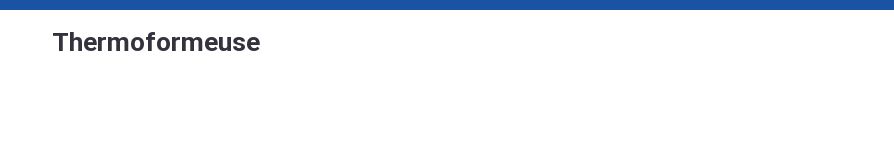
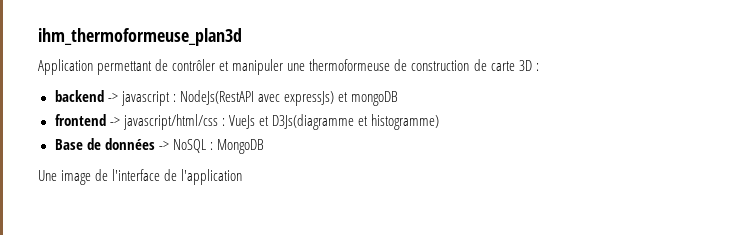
- Thermoformeuse
+ ihm_thermoformeuse_plan3d
+ Application permettant de contrôler et manipuler une thermoformeuse de construction de carte 3D :
+ backend -> javascript : NodeJs(RestAPI avec expressJs) et mongoDB
+ frontend -> javascript/html/css : VueJs et D3Js(diagramme et histogramme)
+ Base de données -> NoSQL : MongoDB
+ Une image de l'interface de l'application

